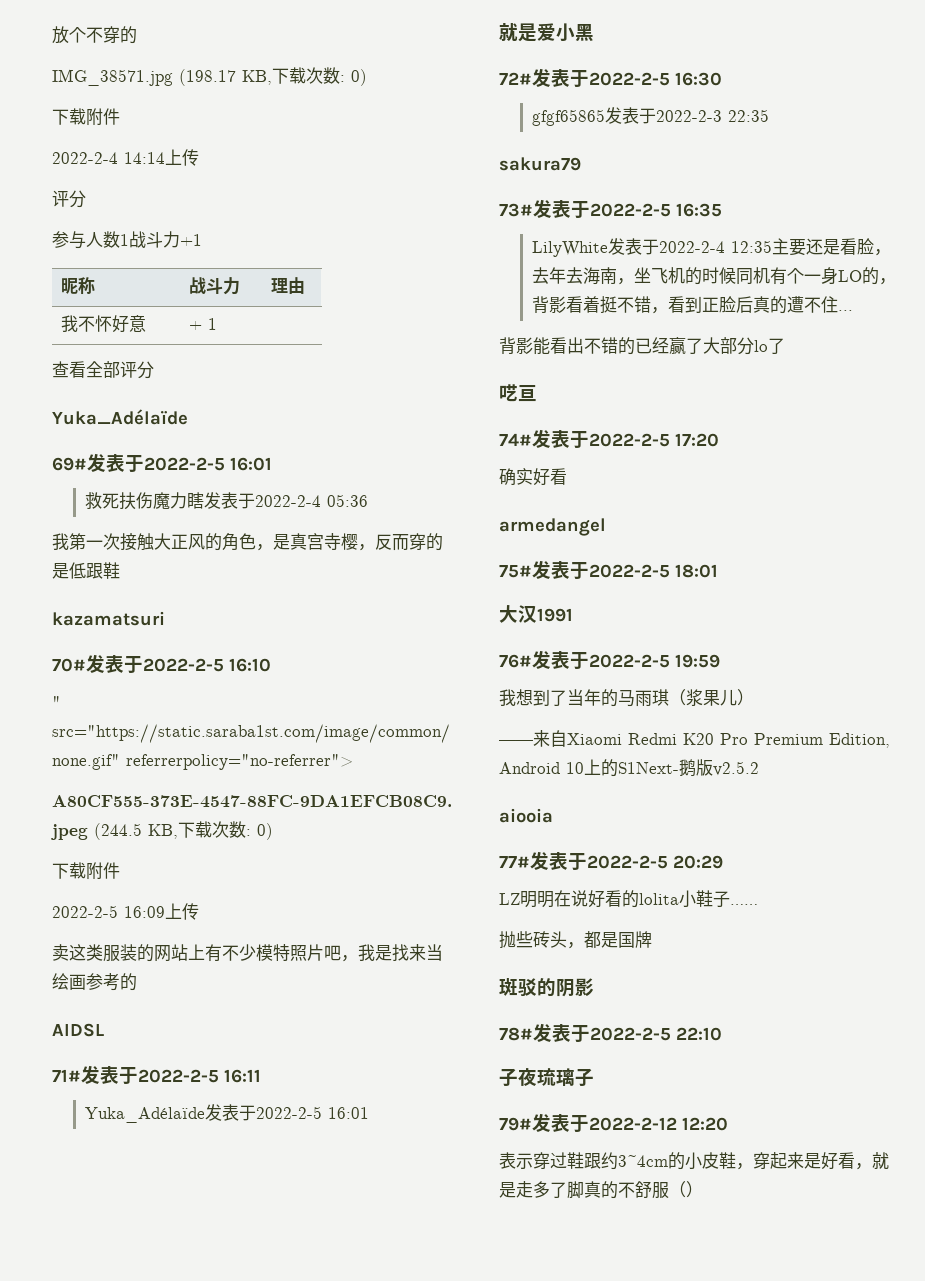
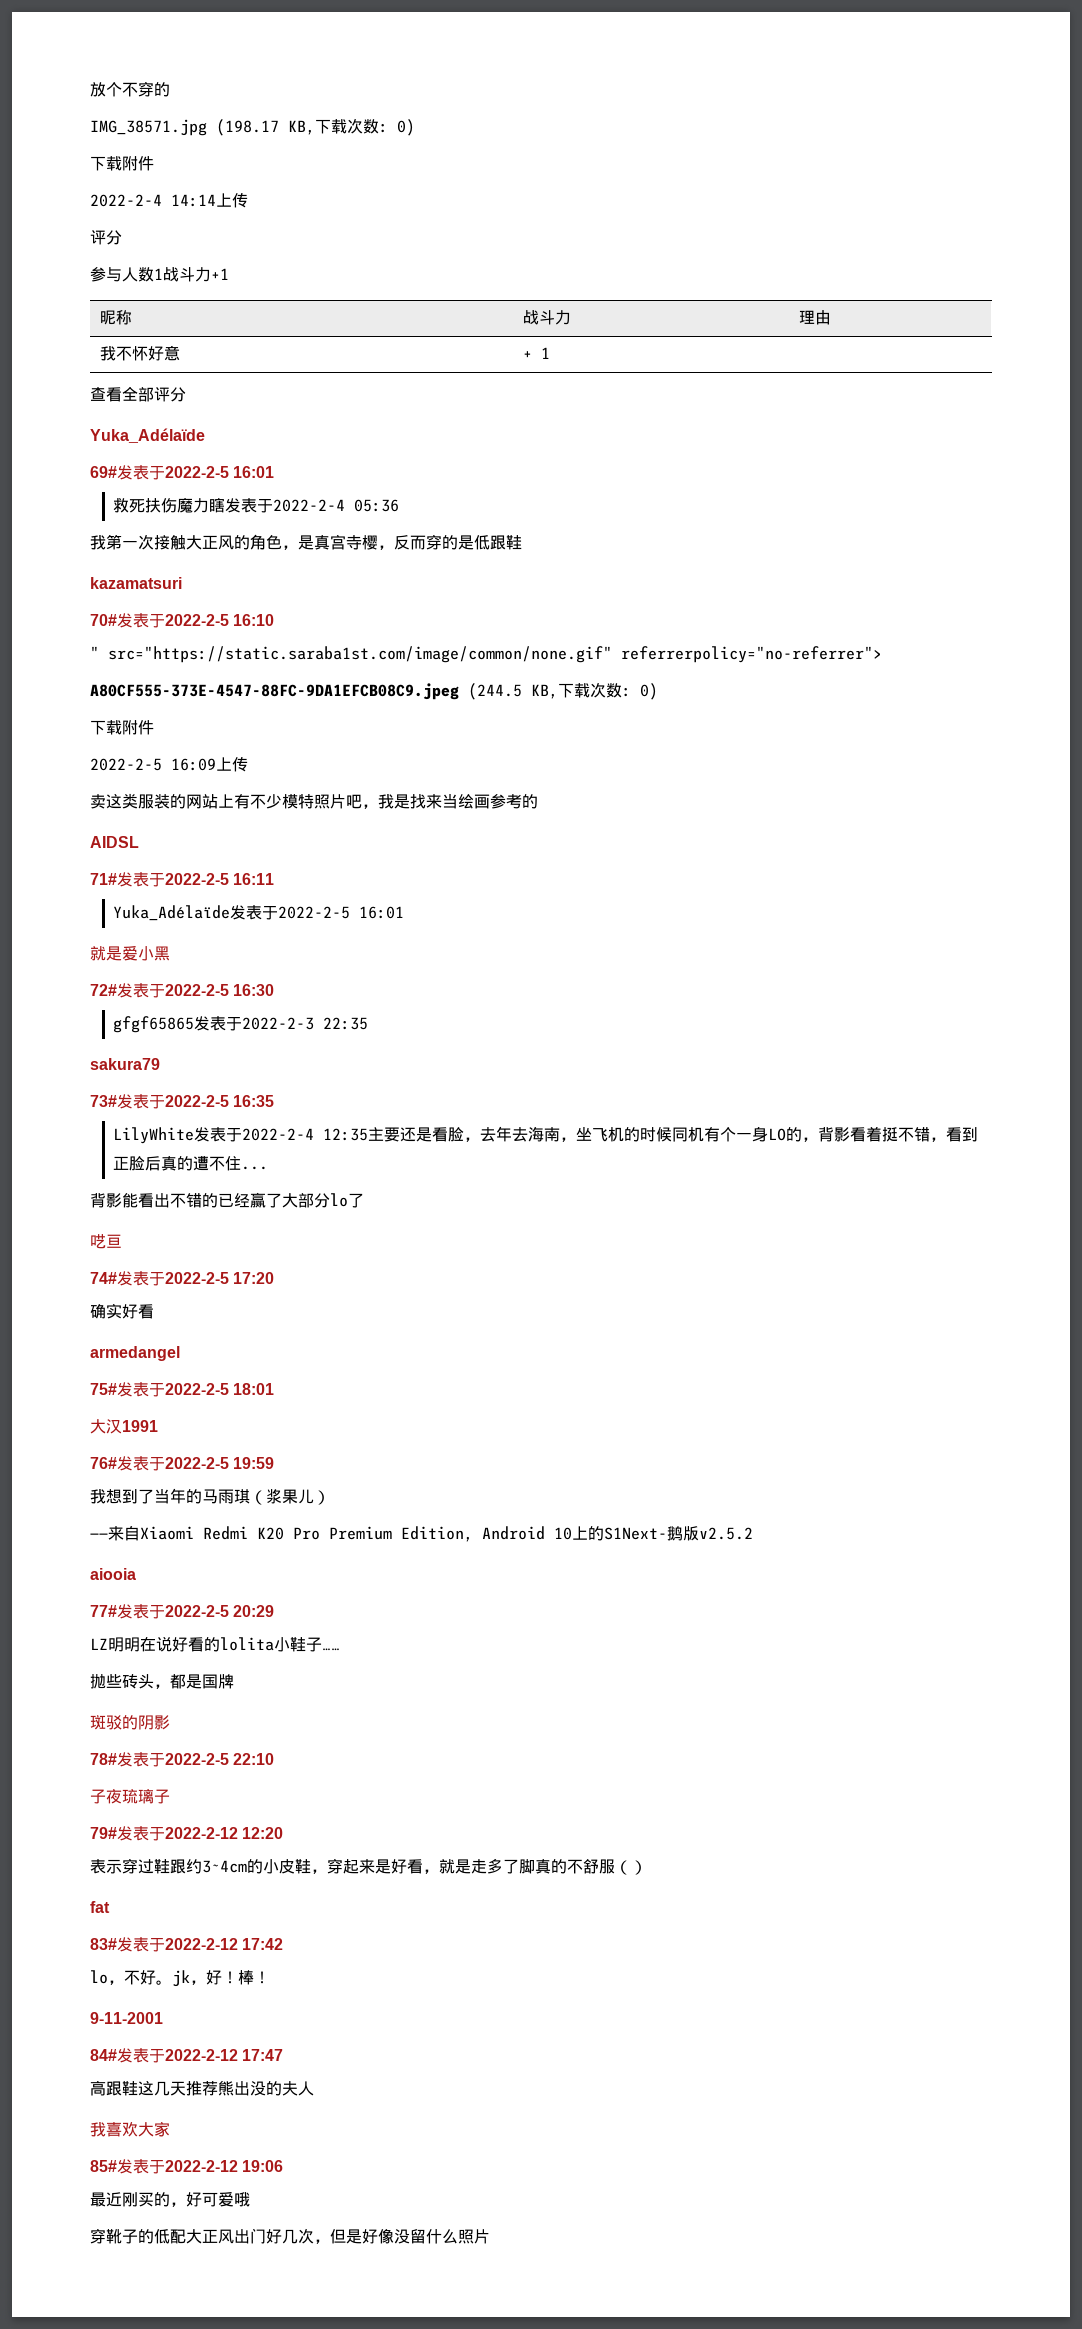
+ fat
+ 83#发表于2022-2-12 17:42
+ lo，不好。jk，好！棒！
+ 9-11-2001
+ 84#发表于2022-2-12 17:47
+ 高跟鞋这几天推荐熊出没的夫人
+ 我喜欢大家
+ 85#发表于2022-2-12 19:06
+ 最近刚买的，好可爱哦
+ 穿靴子的低配大正风出门好几次，但是好像没留什么照片

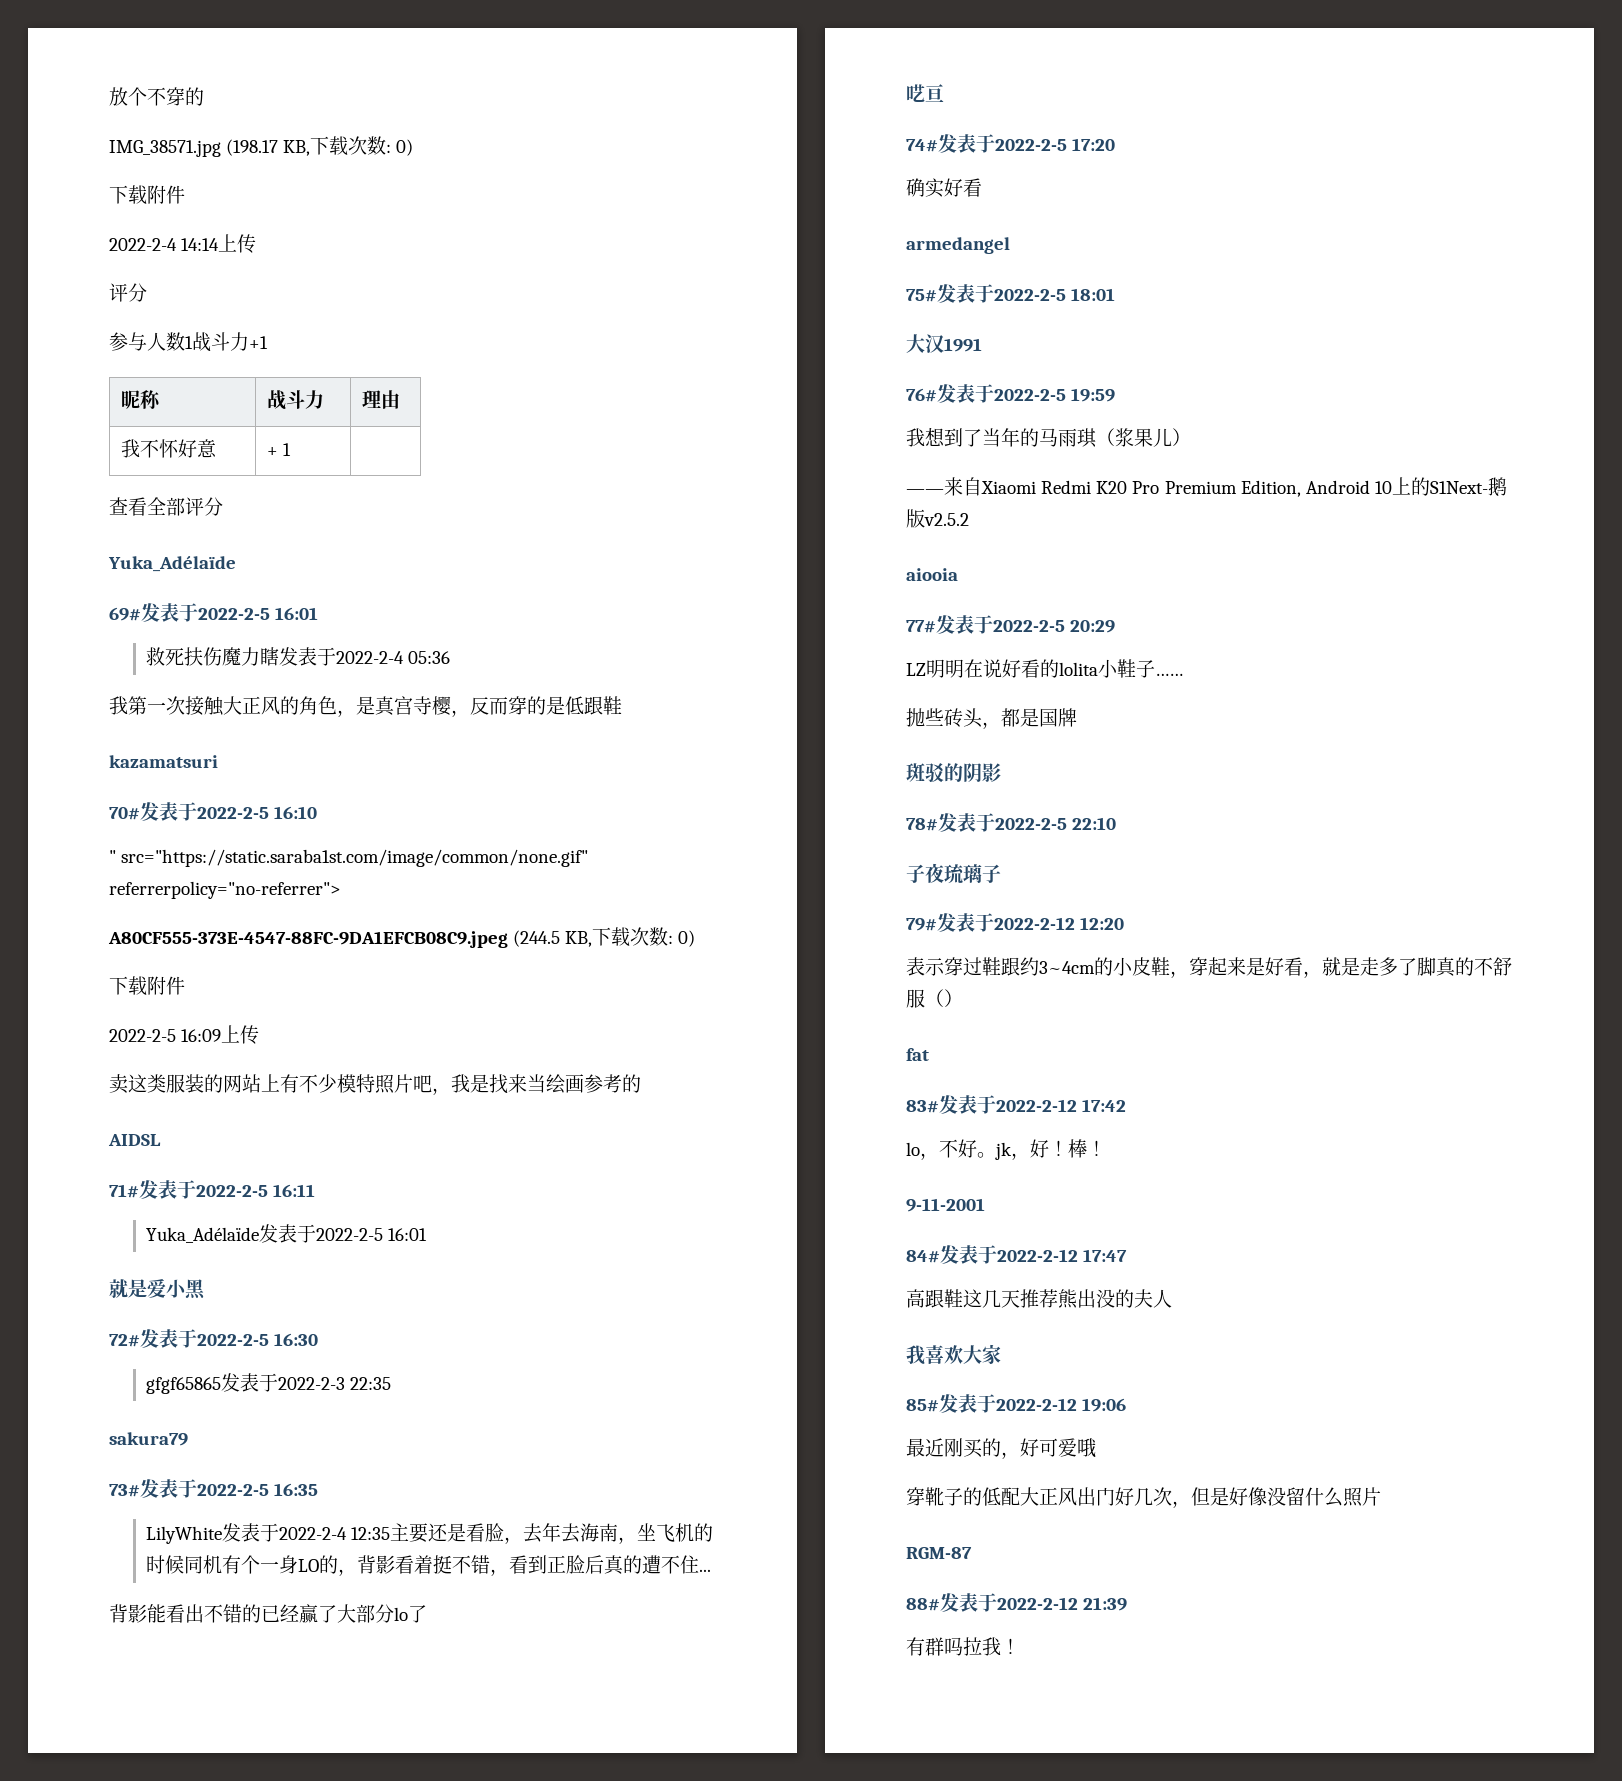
+ RGM-87
+ 88#发表于2022-2-12 21:39
+ 有群吗拉我！

